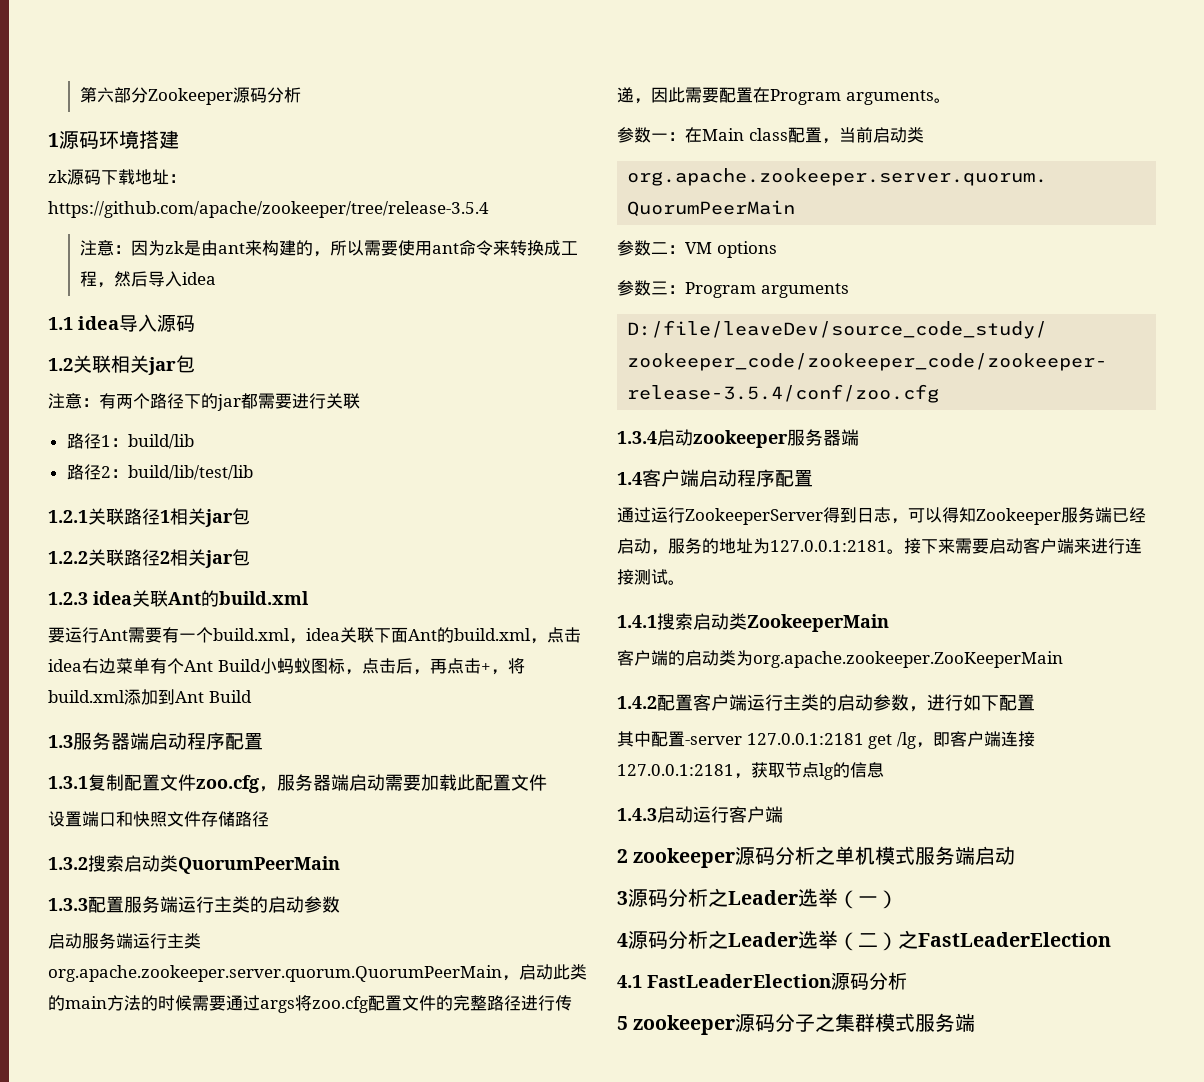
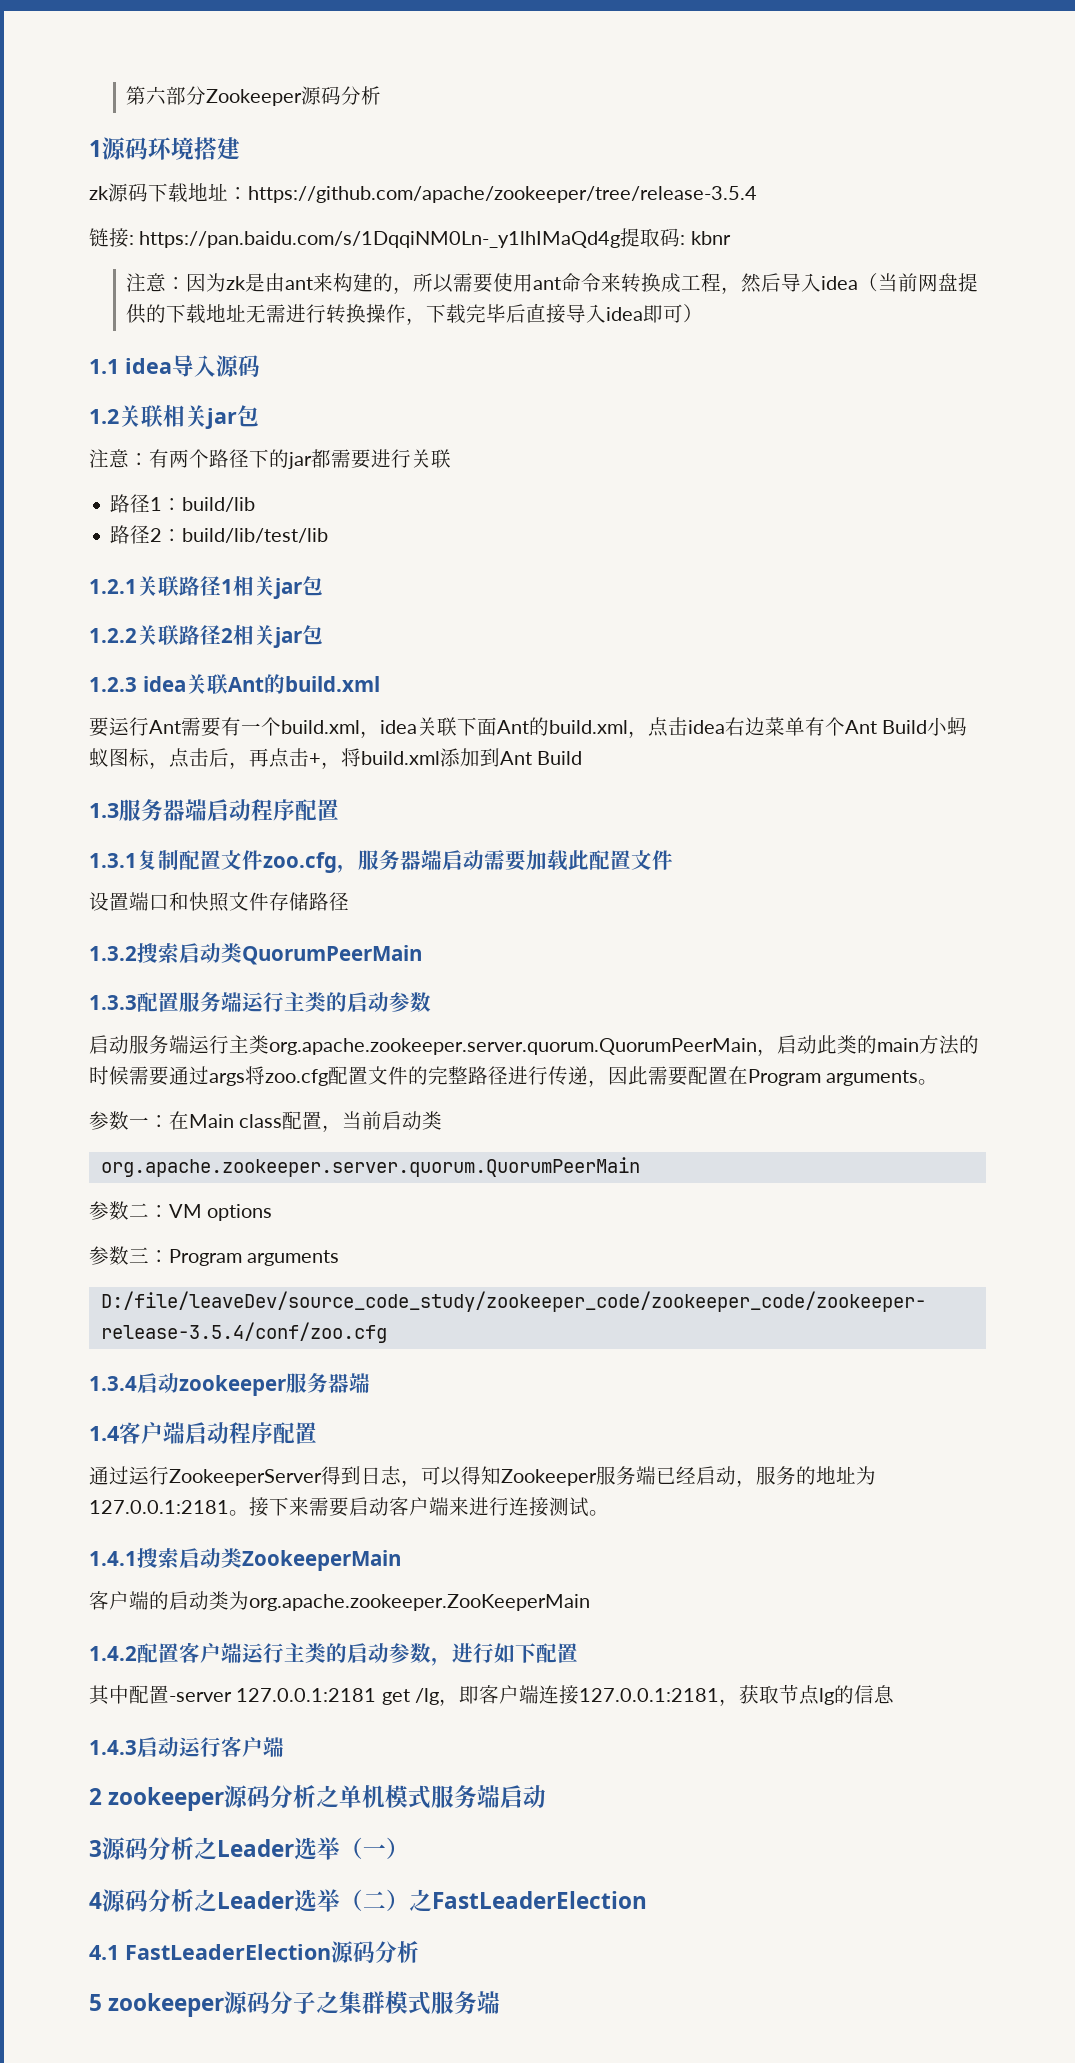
+ 链接: https://pan.baidu.com/s/1DqqiNM0Ln-_y1lhIMaQd4g提取码: kbnr
- 注意：因为zk是由ant来构建的，所以需要使用ant命令来转换成工程，然后导入idea
+ 注意：因为zk是由ant来构建的，所以需要使用ant命令来转换成工程，然后导入idea（当前网盘提供的下载地址无需进行转换操作，下载完毕后直接导入idea即可）

